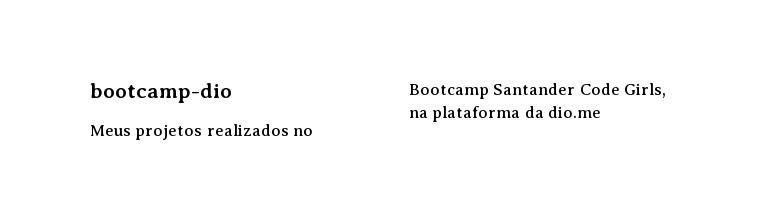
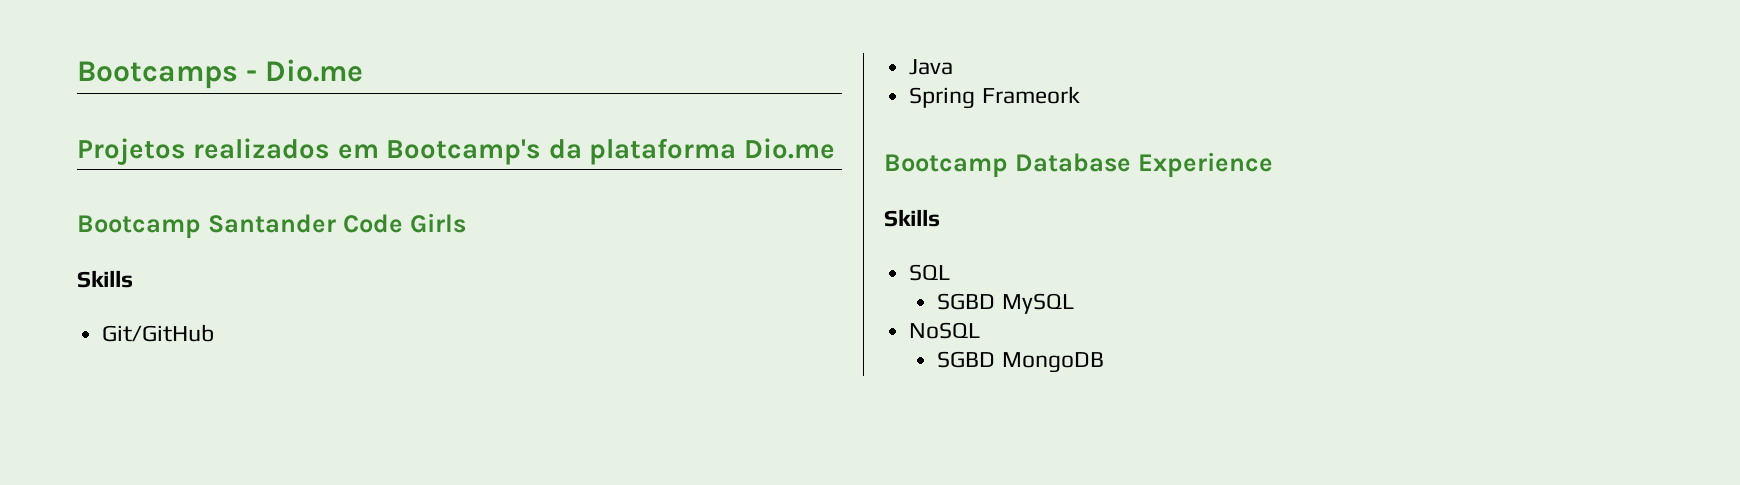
- bootcamp-dio
- Meus projetos realizados no Bootcamp Santander Code Girls, na plataforma da dio.me
+ Bootcamps - Dio.me
+ Projetos realizados em Bootcamp's da plataforma Dio.me
+ Bootcamp Santander Code Girls
+ Skills
+ Git/GitHub
+ Java
+ Spring Frameork
+ Bootcamp Database Experience
+ Skills
+ SQL
+ SGBD MySQL
+ NoSQL
+ SGBD MongoDB

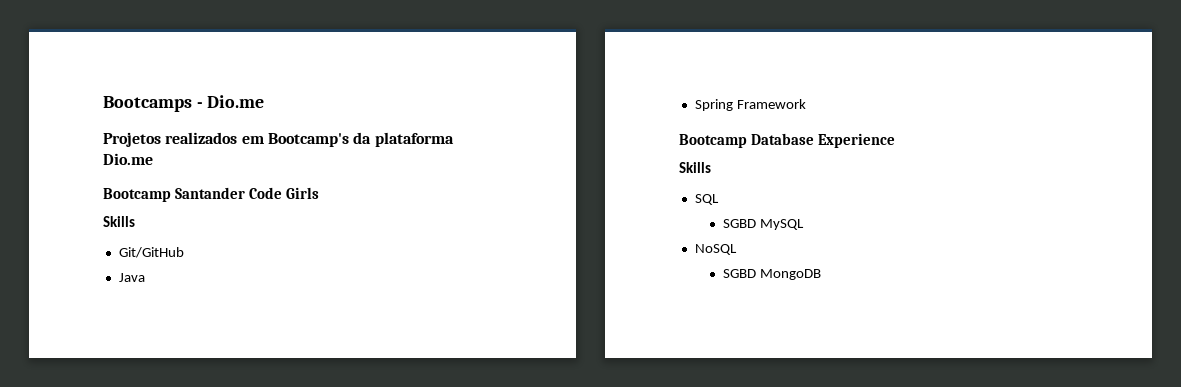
- Spring Frameork
+ Spring Framework

